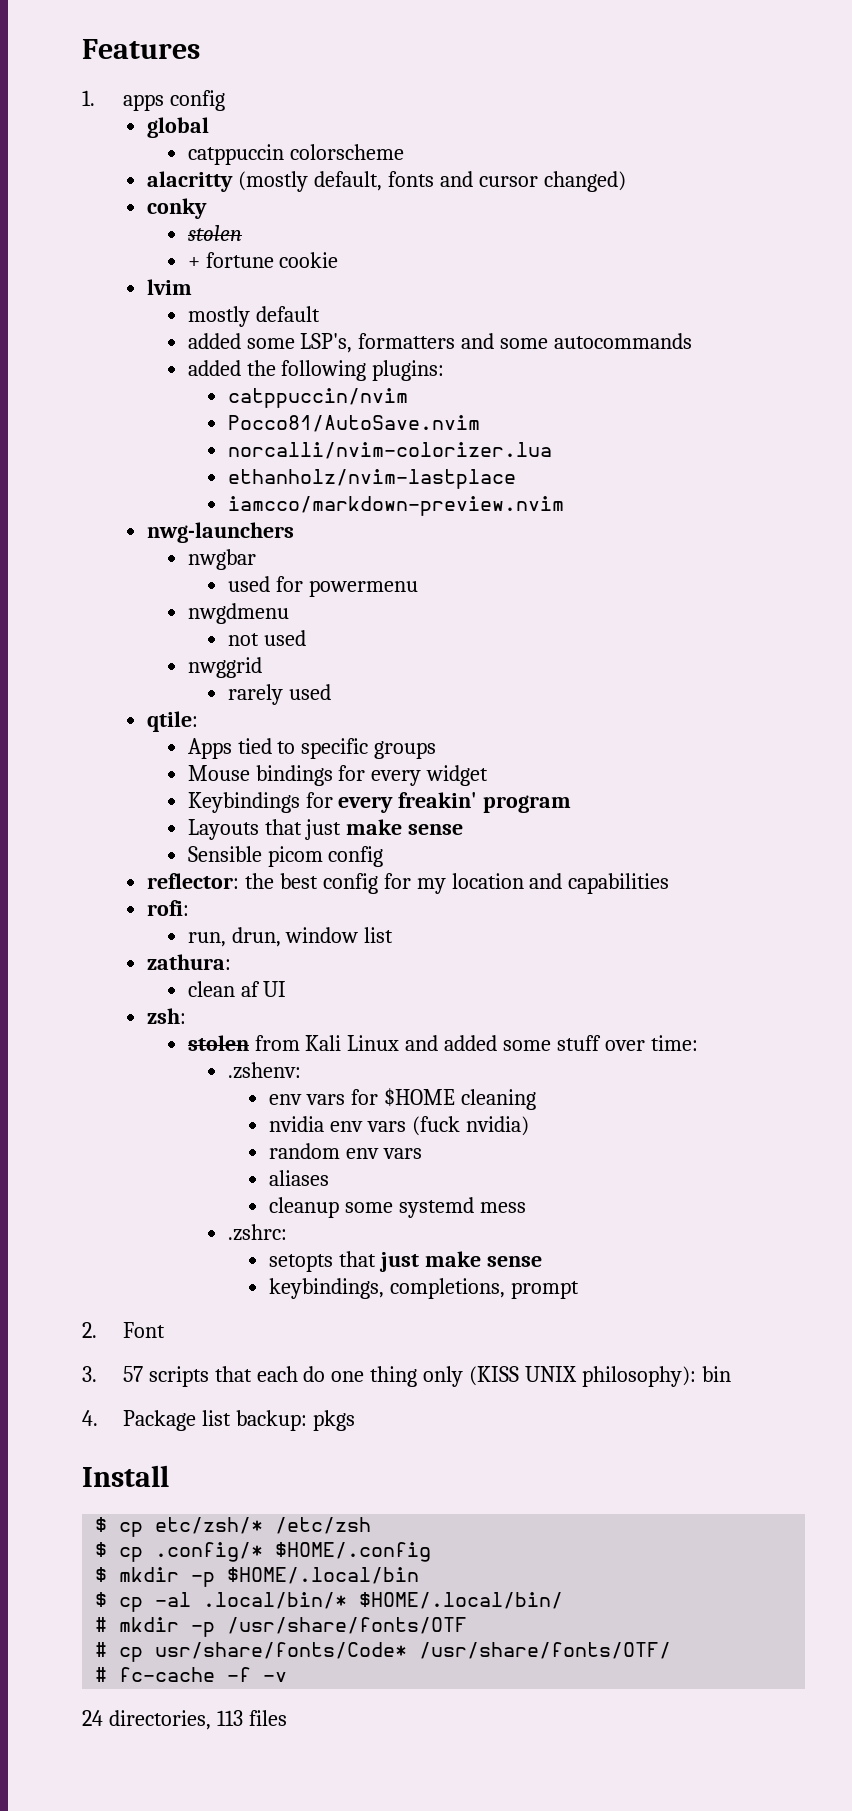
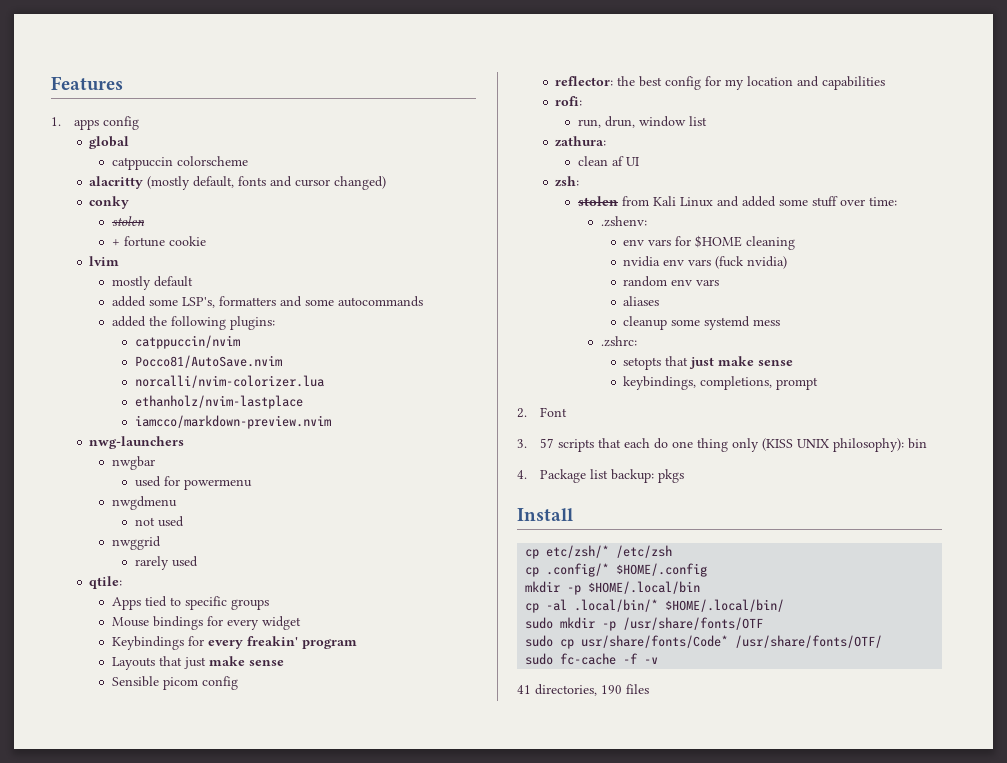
- $ cp etc/zsh/* /etc/zsh
+ cp etc/zsh/* /etc/zsh
- $ cp .config/* $HOME/.config
+ cp .config/* $HOME/.config
- $ mkdir -p $HOME/.local/bin
+ mkdir -p $HOME/.local/bin
- $ cp -al .local/bin/* $HOME/.local/bin/
+ cp -al .local/bin/* $HOME/.local/bin/
- # mkdir -p /usr/share/fonts/OTF
+ sudo mkdir -p /usr/share/fonts/OTF
- # cp usr/share/fonts/Code* /usr/share/fonts/OTF/
+ sudo cp usr/share/fonts/Code* /usr/share/fonts/OTF/
- # fc-cache -f -v
+ sudo fc-cache -f -v
- 24 directories, 113 files
+ 41 directories, 190 files

